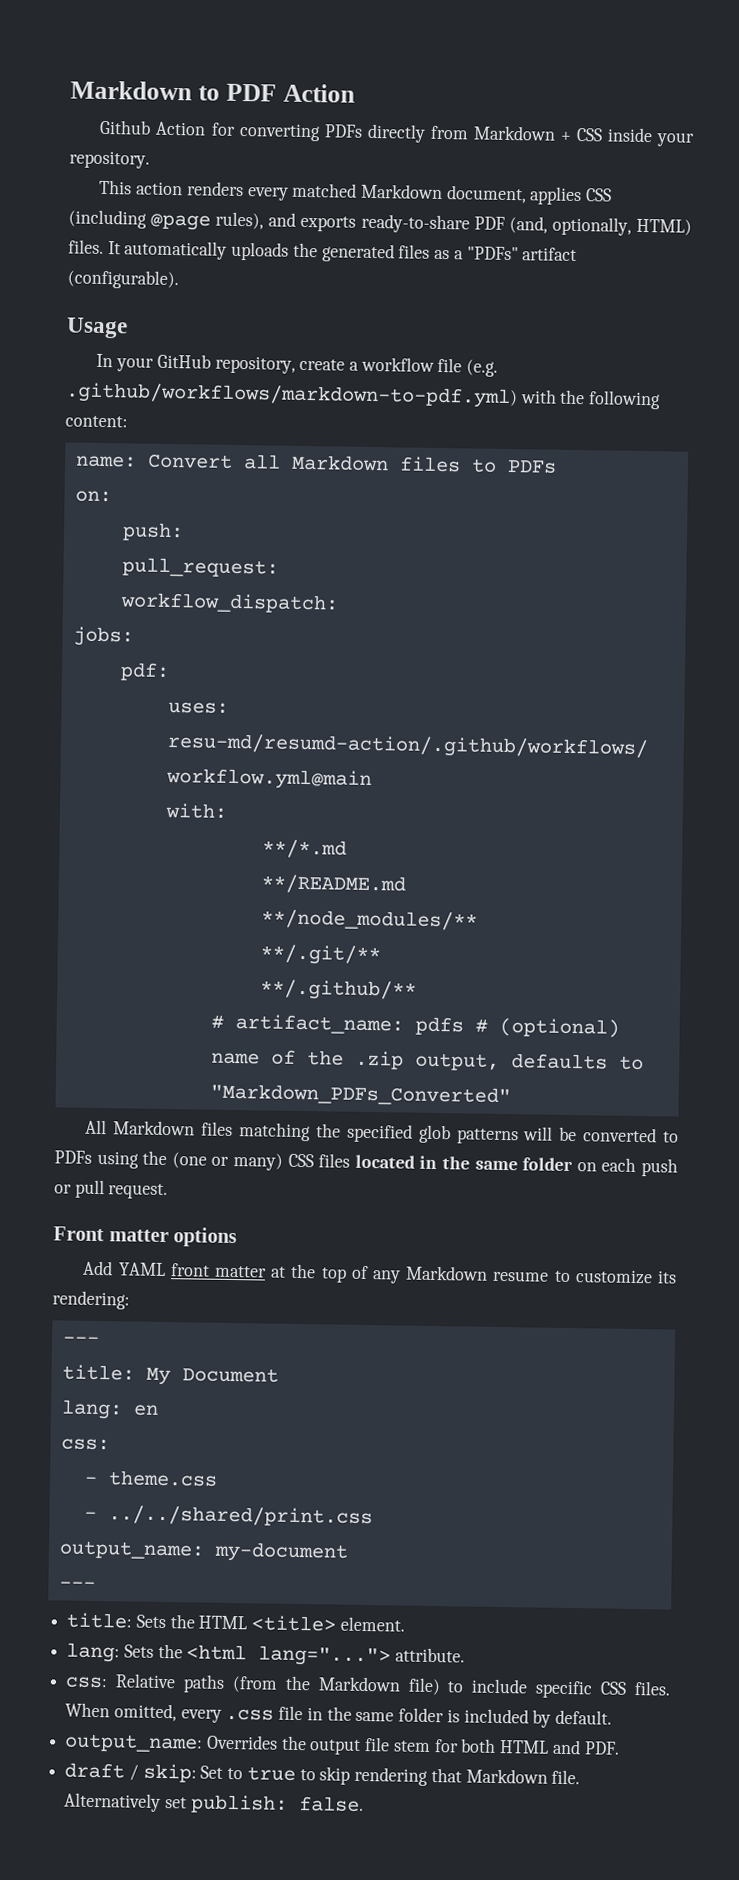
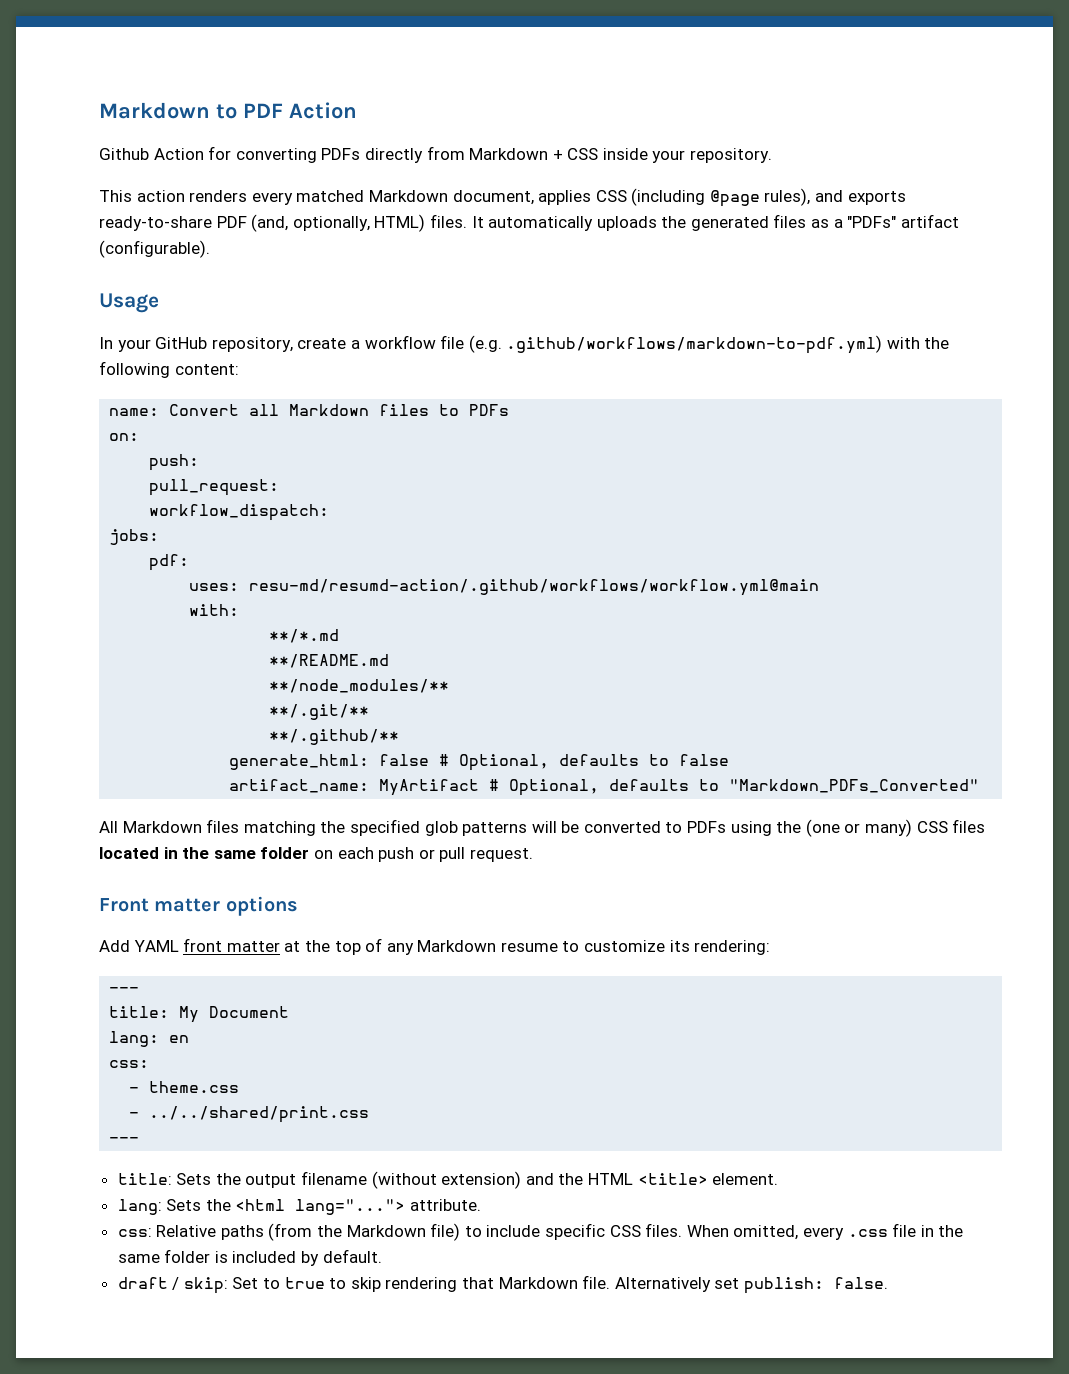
- # artifact_name: pdfs # (optional) name of the .zip output, defaults to "Markdown_PDFs_Converted"
+ generate_html: false # Optional, defaults to false
+ artifact_name: MyArtifact # Optional, defaults to "Markdown_PDFs_Converted"
- output_name: my-document
- title: Sets the HTML <title> element.
+ title: Sets the output filename (without extension) and the HTML <title> element.
- output_name: Overrides the output file stem for both HTML and PDF.

